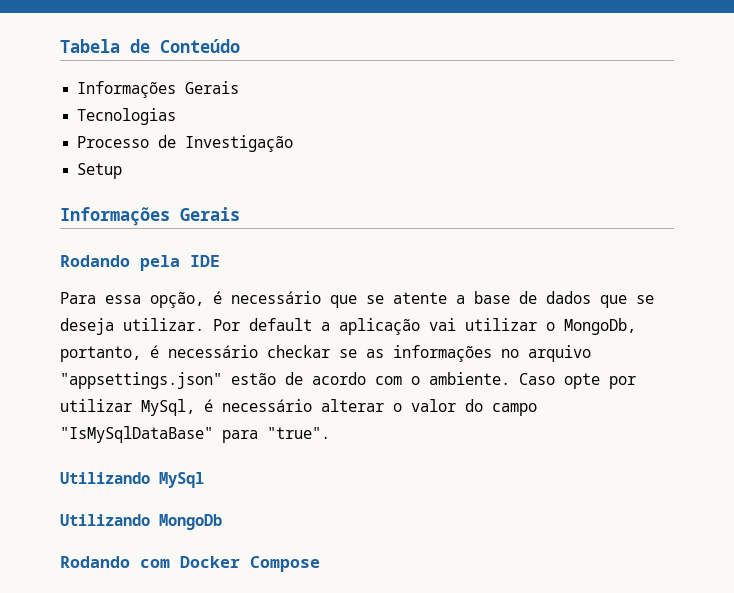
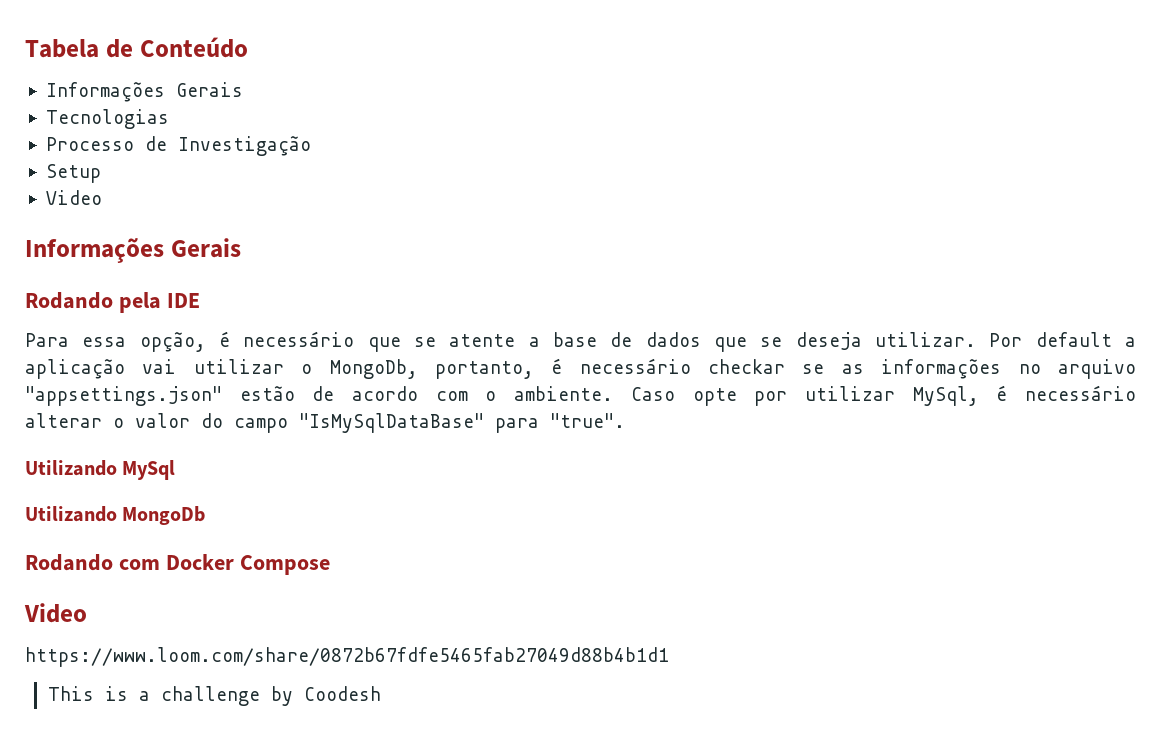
  Setup
+ Video
  Rodando com Docker Compose
+ Video
+ https://www.loom.com/share/0872b67fdfe5465fab27049d88b4b1d1
+ This is a challenge by Coodesh

